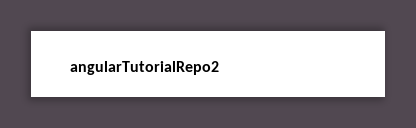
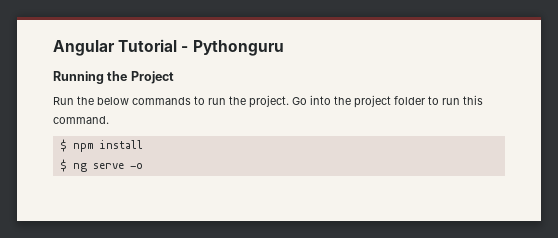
- angularTutorialRepo2
+ Angular Tutorial - Pythonguru
+ Running the Project
+ Run the below commands to run the project. Go into the project folder to run this command.
+ $ npm install
+ $ ng serve -o

